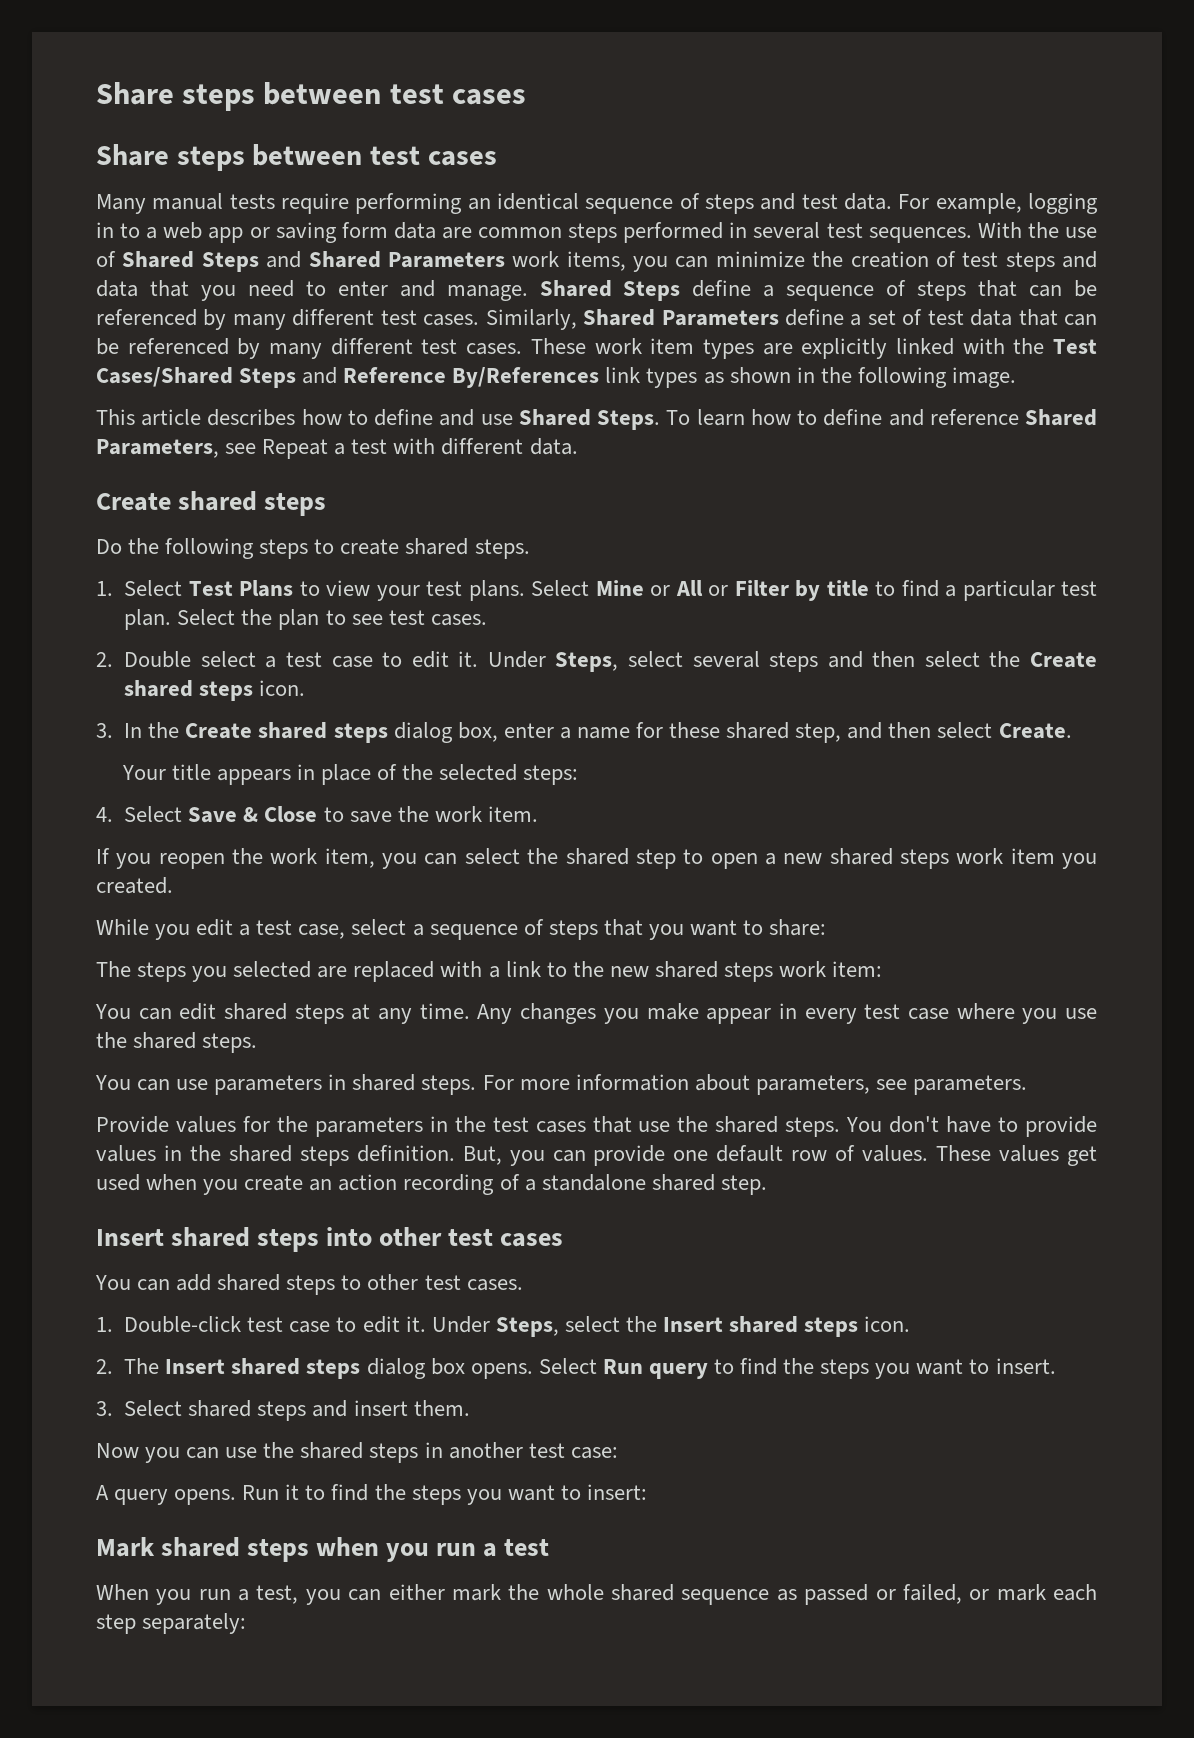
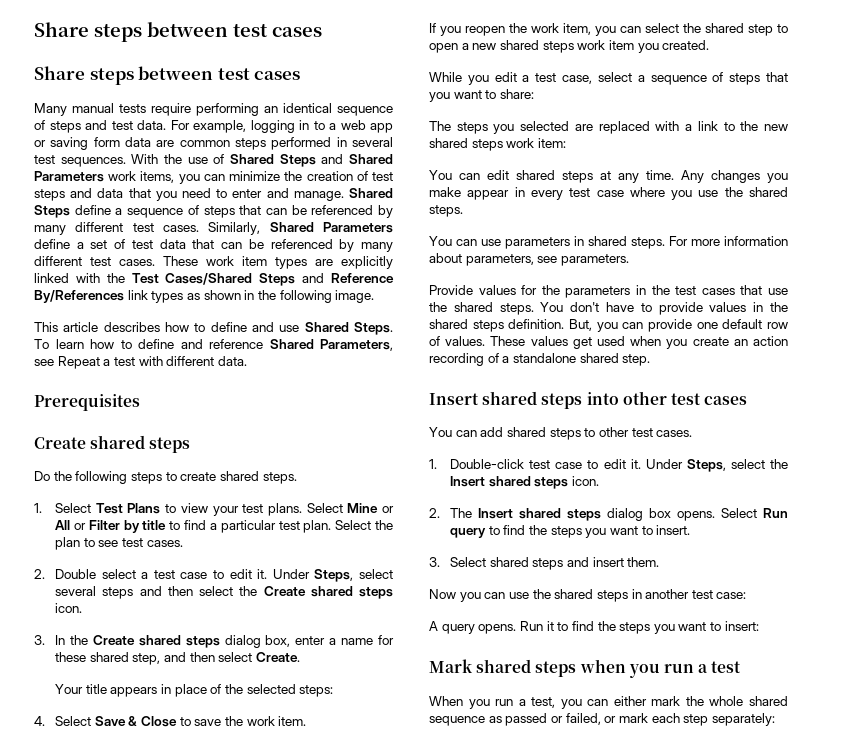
+ Prerequisites

